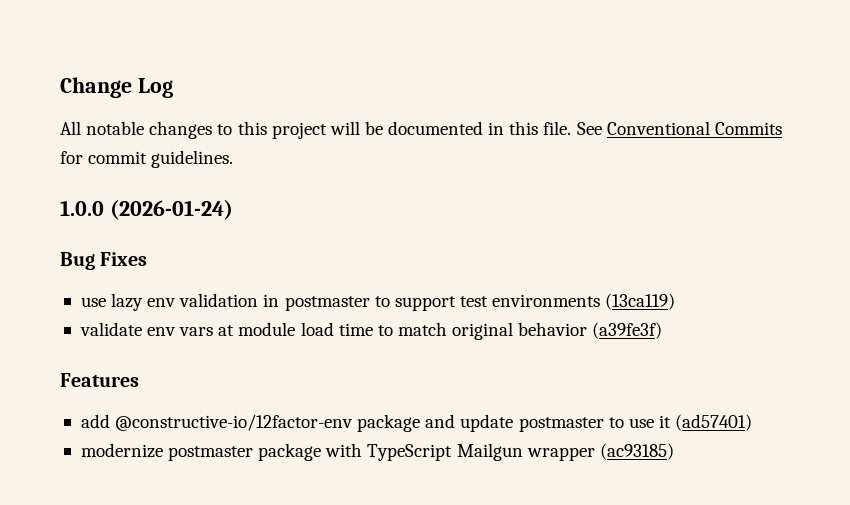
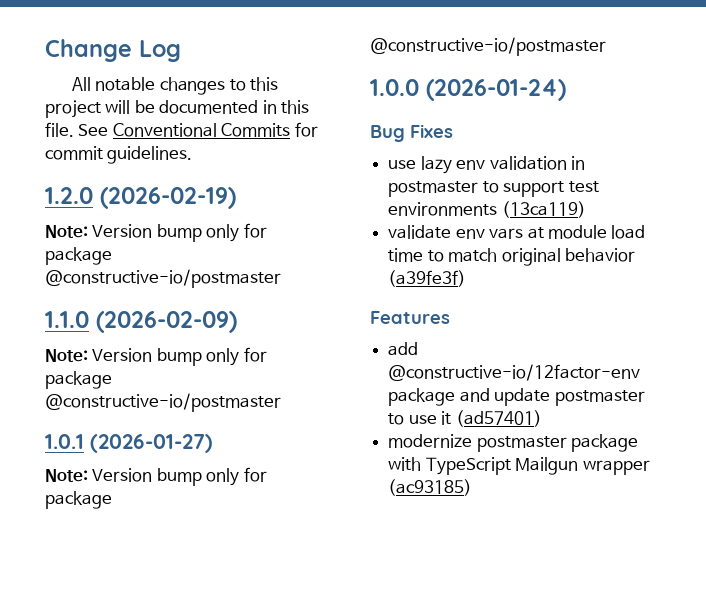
+ 1.2.0 (2026-02-19)
+ Note: Version bump only for package @constructive-io/postmaster
+ 1.1.0 (2026-02-09)
+ Note: Version bump only for package @constructive-io/postmaster
+ 1.0.1 (2026-01-27)
+ Note: Version bump only for package @constructive-io/postmaster

